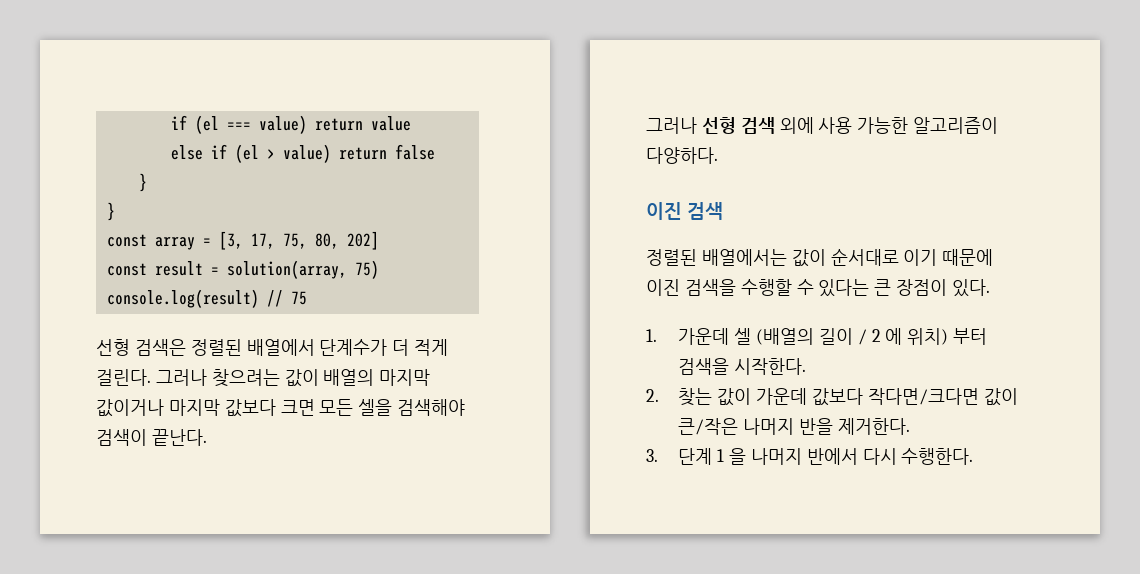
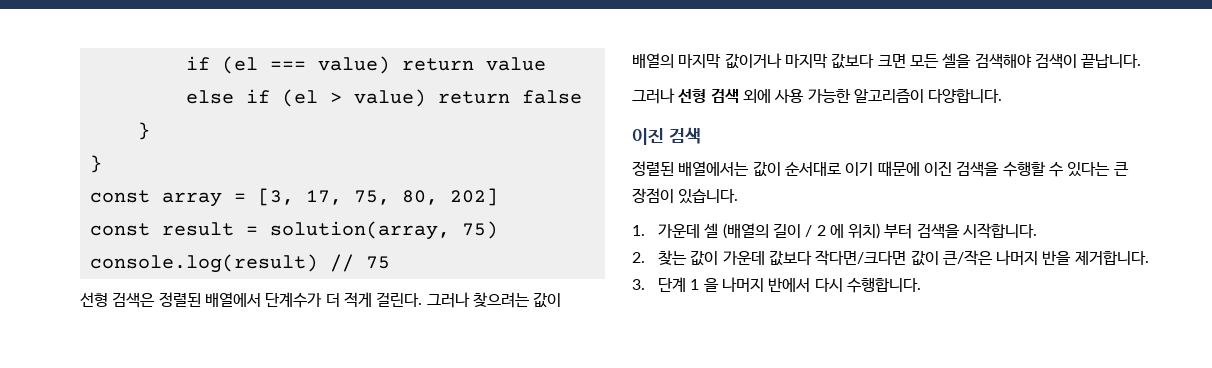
- 그러나 찾으려는 값이 배열의 마지막 값이거나 마지막 값보다 크면 모든 셀을 검색해야 검색이 끝난다.
+ 그러나 찾으려는 값이 배열의 마지막 값이거나 마지막 값보다 크면 모든 셀을 검색해야 검색이 끝납니다.
- 그러나 선형 검색 외에 사용 가능한 알고리즘이 다양하다.
+ 그러나 선형 검색 외에 사용 가능한 알고리즘이 다양합니다.
- 정렬된 배열에서는 값이 순서대로 이기 때문에 이진 검색을 수행할 수 있다는 큰 장점이 있다.
+ 정렬된 배열에서는 값이 순서대로 이기 때문에 이진 검색을 수행할 수 있다는 큰 장점이 있습니다.
- 1. 가운데 셀 (배열의 길이 / 2 에 위치) 부터 검색을 시작한다.
+ 1. 가운데 셀 (배열의 길이 / 2 에 위치) 부터 검색을 시작합니다.
- 2. 찾는 값이 가운데 값보다 작다면/크다면 값이 큰/작은 나머지 반을 제거한다.
+ 2. 찾는 값이 가운데 값보다 작다면/크다면 값이 큰/작은 나머지 반을 제거합니다.
- 3. 단계 1 을 나머지 반에서 다시 수행한다.
+ 3. 단계 1 을 나머지 반에서 다시 수행합니다.

